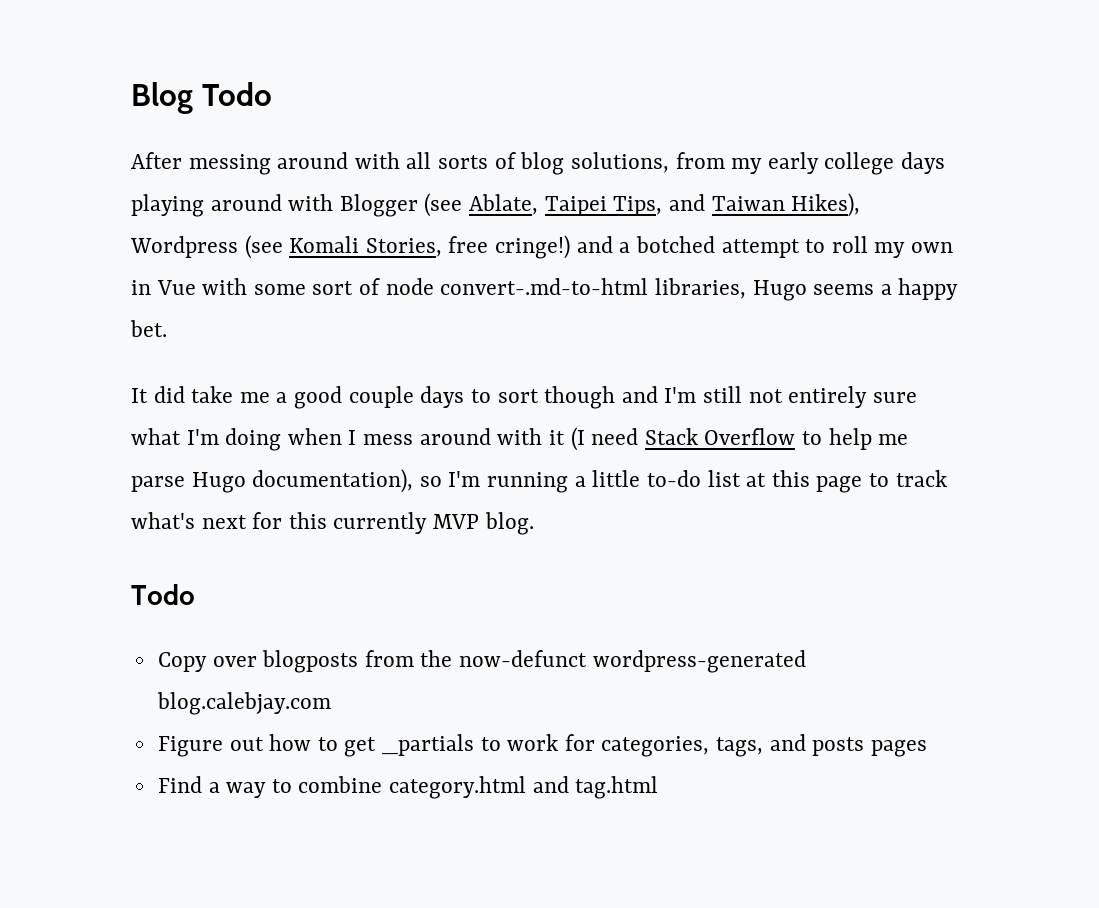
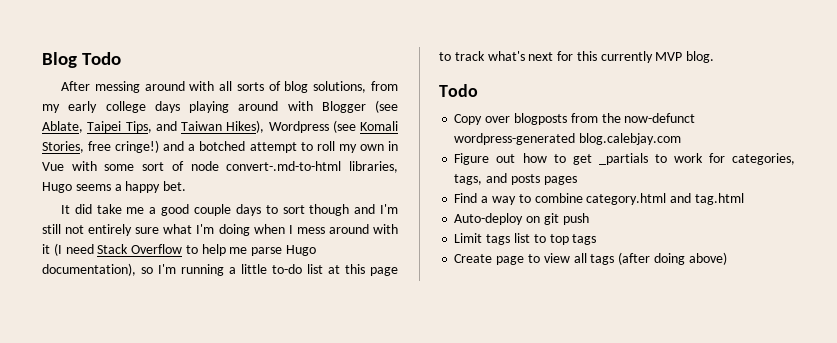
+ Auto-deploy on git push
+ Limit tags list to top tags
+ Create page to view all tags (after doing above)

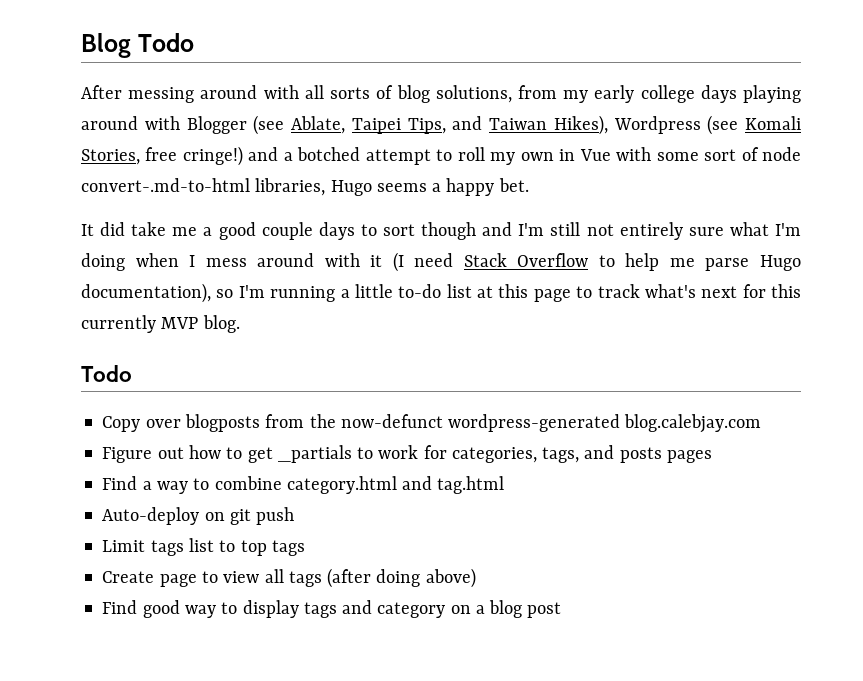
+ Find good way to display tags and category on a blog post

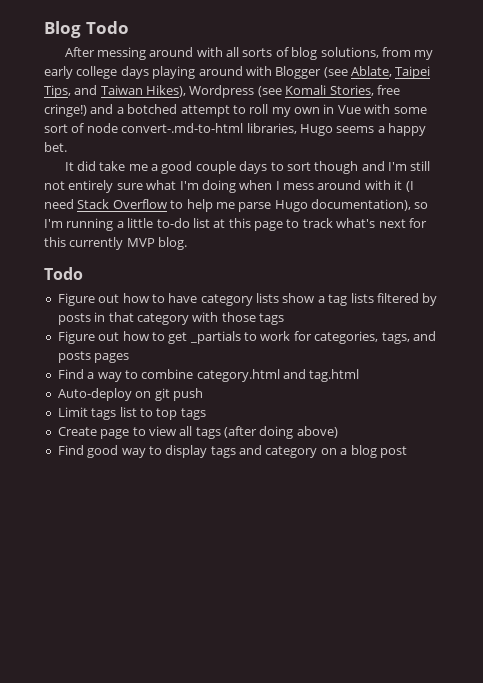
- Copy over blogposts from the now-defunct wordpress-generated blog.calebjay.com
+ Figure out how to have category lists show a tag lists filtered by posts in that category with those tags

